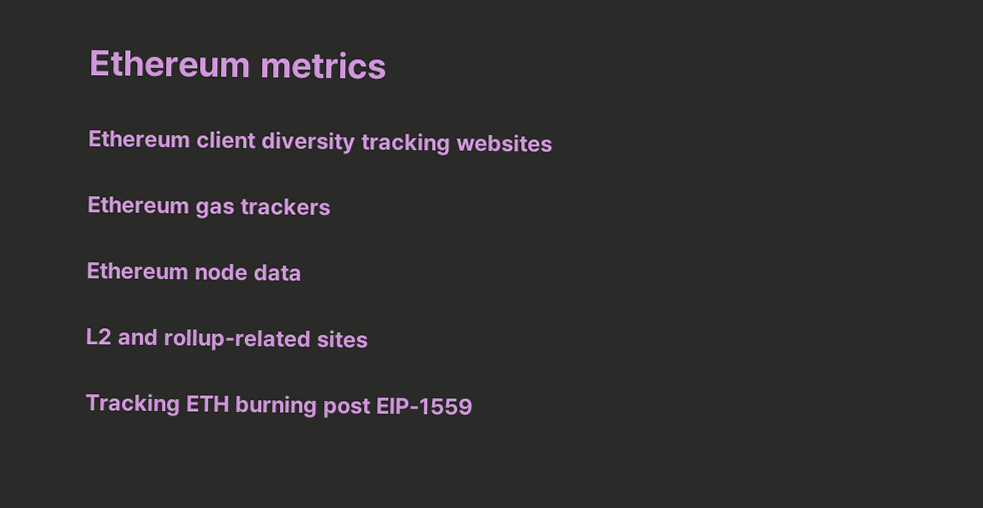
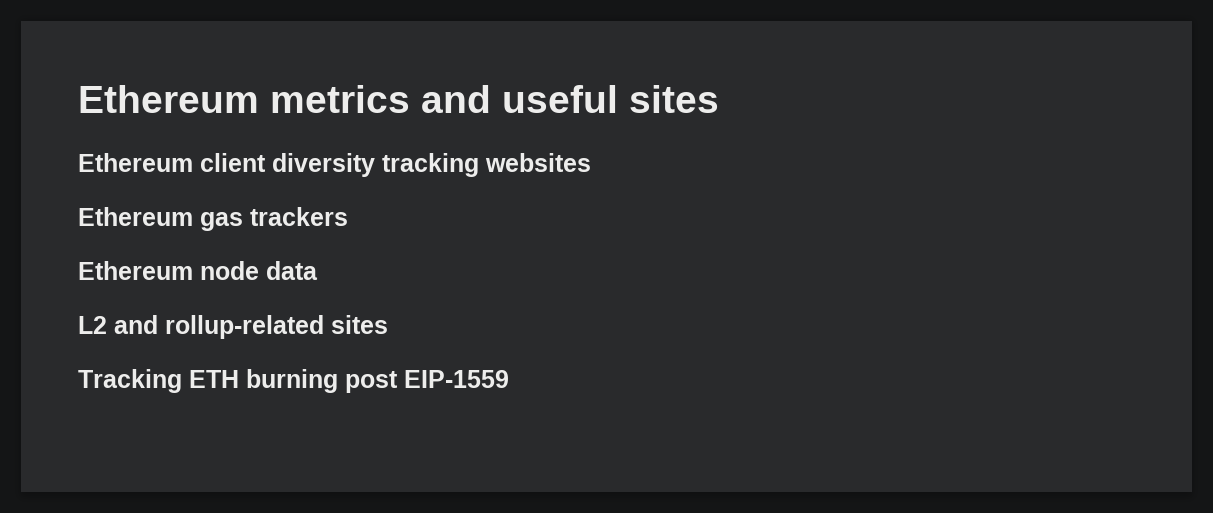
- Ethereum metrics
+ Ethereum metrics and useful sites

